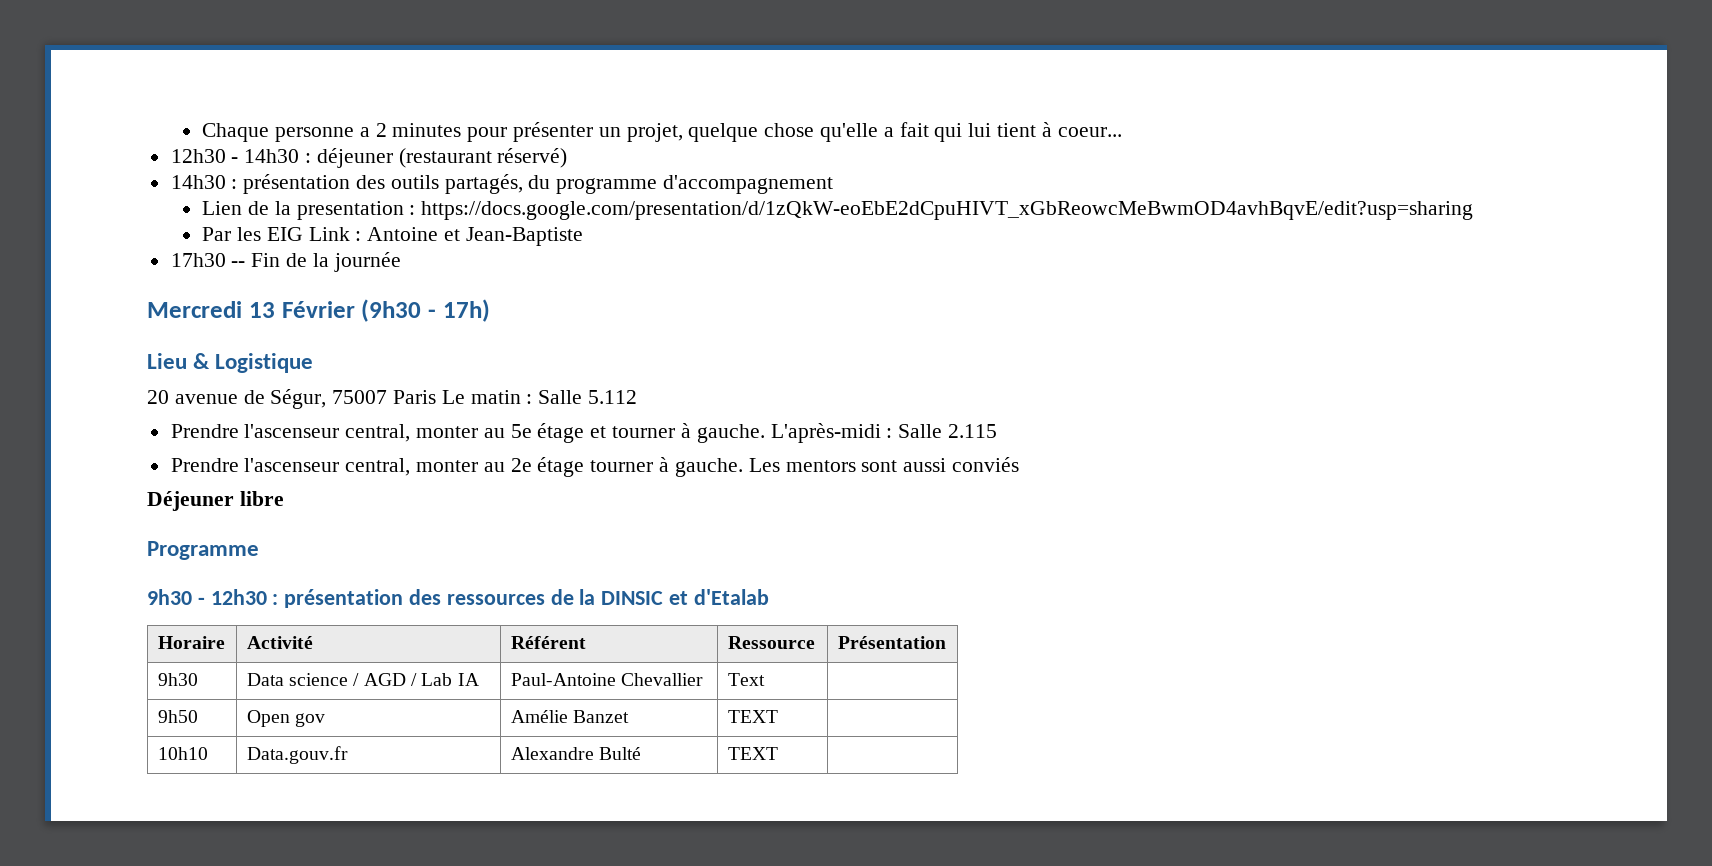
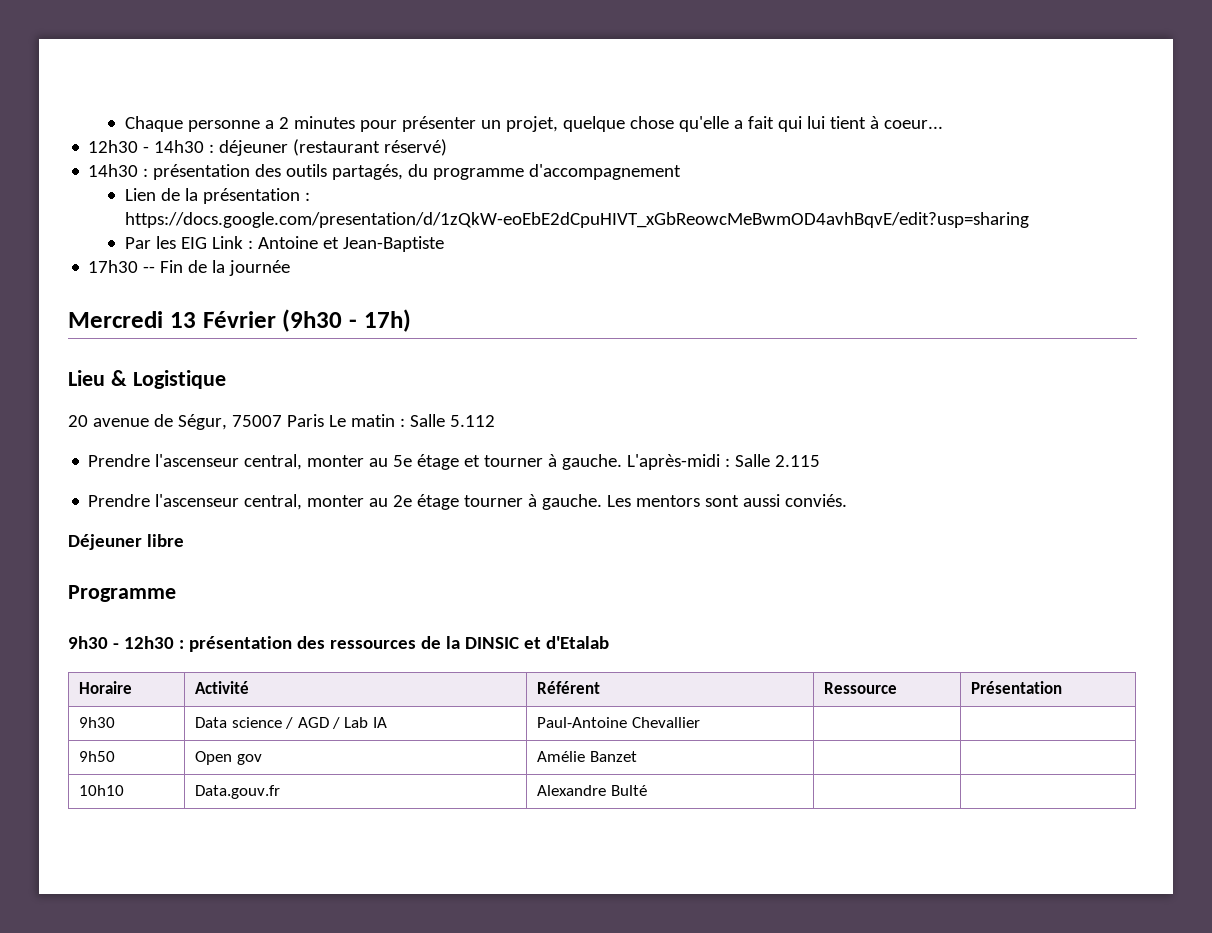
- Lien de la presentation : https://docs.google.com/presentation/d/1zQkW-eoEbE2dCpuHIVT_xGbReowcMeBwmOD4avhBqvE/edit?usp=sharing
+ Lien de la présentation : https://docs.google.com/presentation/d/1zQkW-eoEbE2dCpuHIVT_xGbReowcMeBwmOD4avhBqvE/edit?usp=sharing
- Les mentors sont aussi conviés
+ Les mentors sont aussi conviés.
- 9h30 | Data science / AGD / Lab IA | Paul-Antoine Chevallier | Text |
+ 9h30 | Data science / AGD / Lab IA | Paul-Antoine Chevallier | |
- 9h50 | Open gov | Amélie Banzet | TEXT |
+ 9h50 | Open gov | Amélie Banzet | |
- 10h10 | Data.gouv.fr | Alexandre Bulté | TEXT |
+ 10h10 | Data.gouv.fr | Alexandre Bulté | |

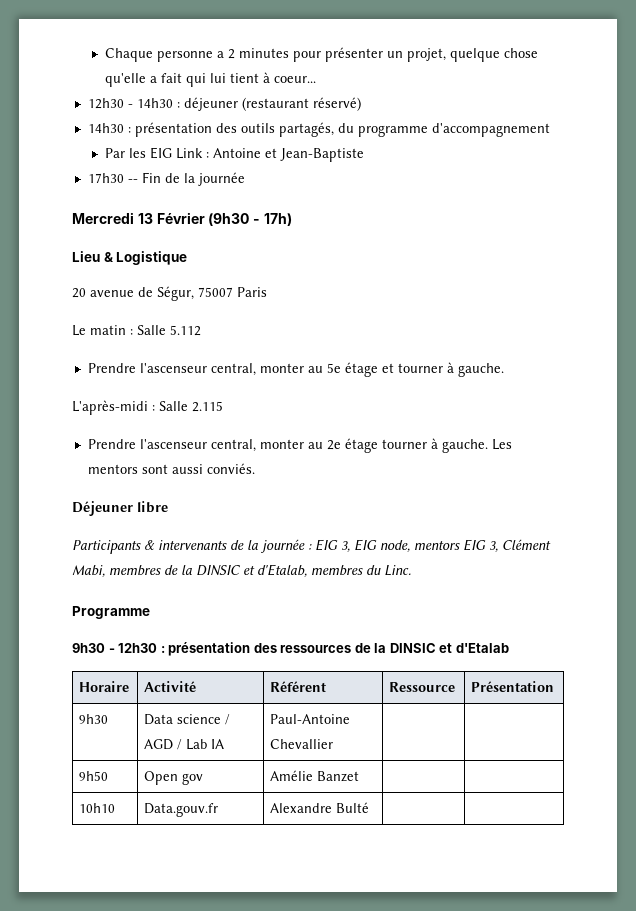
- Lien de la présentation : https://docs.google.com/presentation/d/1zQkW-eoEbE2dCpuHIVT_xGbReowcMeBwmOD4avhBqvE/edit?usp=sharing
- 20 avenue de Ségur, 75007 Paris Le matin : Salle 5.112
+ 20 avenue de Ségur, 75007 Paris
+ Le matin : Salle 5.112
- Prendre l'ascenseur central, monter au 5e étage et tourner à gauche. L'après-midi : Salle 2.115
+ Prendre l'ascenseur central, monter au 5e étage et tourner à gauche.
+ L'après-midi : Salle 2.115
+ Participants & intervenants de la journée : EIG 3, EIG node, mentors EIG 3, Clément Mabi, membres de la DINSIC et d'Etalab, membres du Linc.

